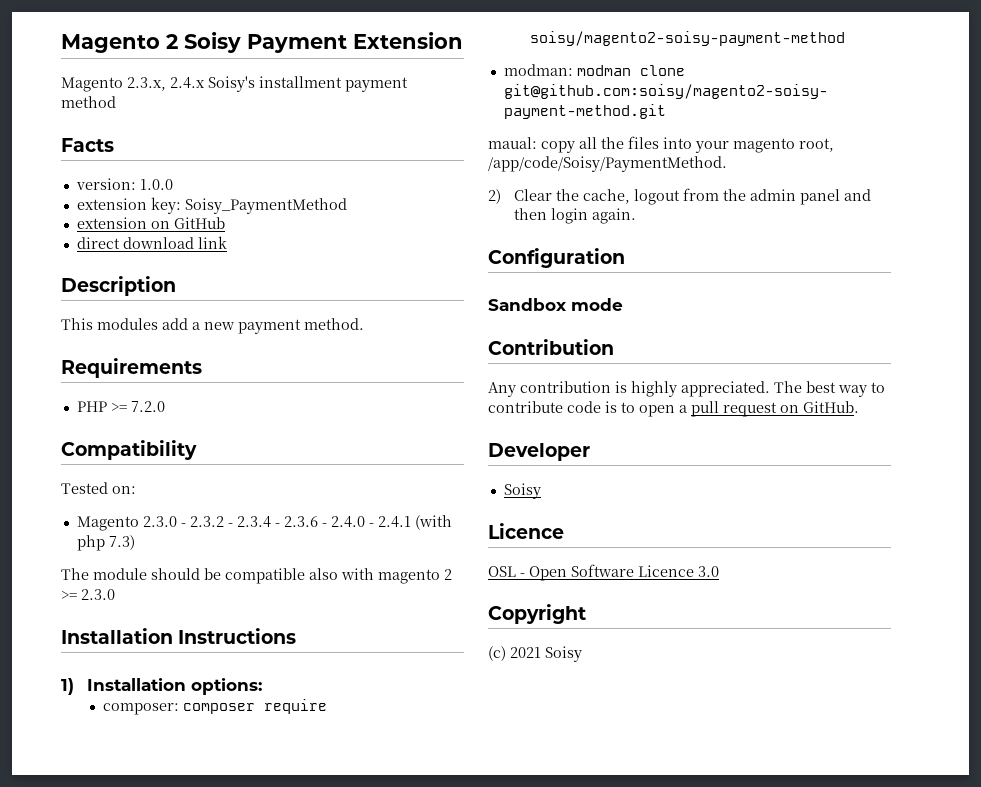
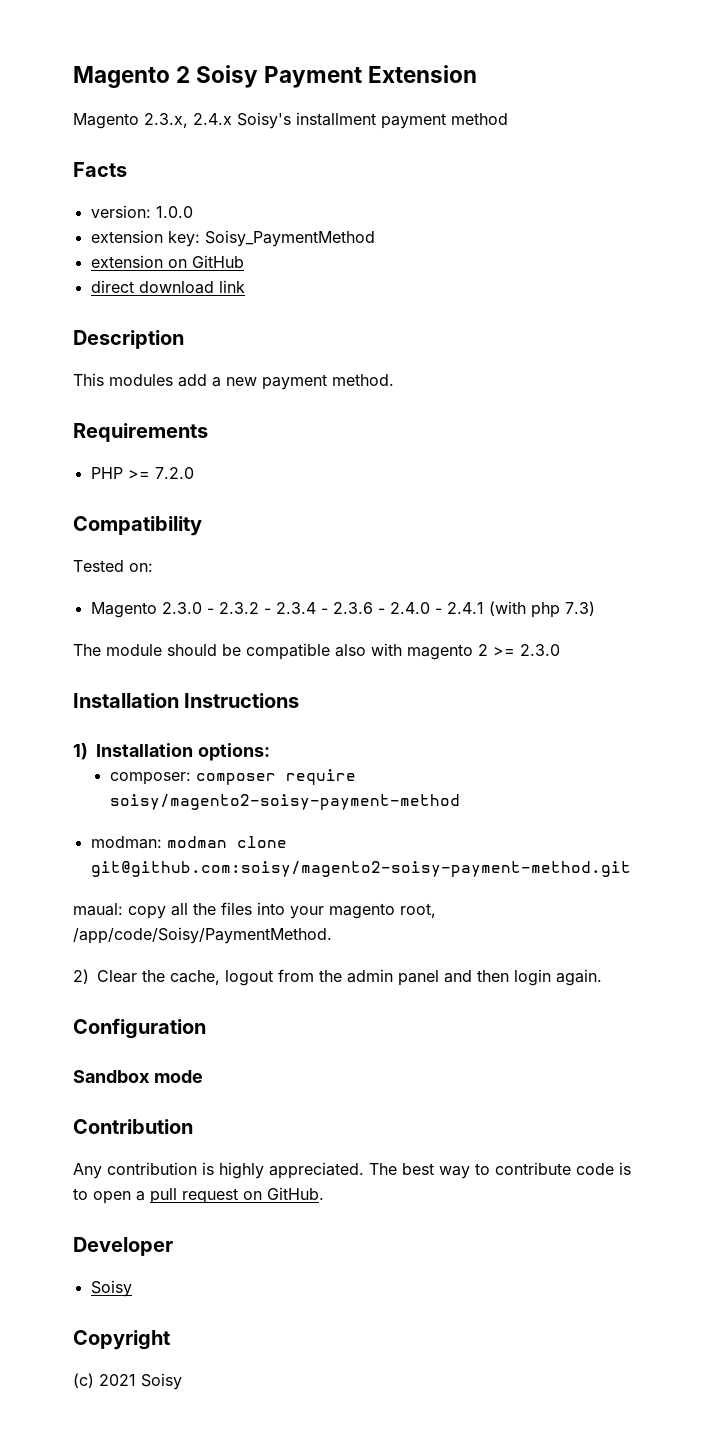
  Developer
  Soisy
- Licence
- OSL - Open Software Licence 3.0

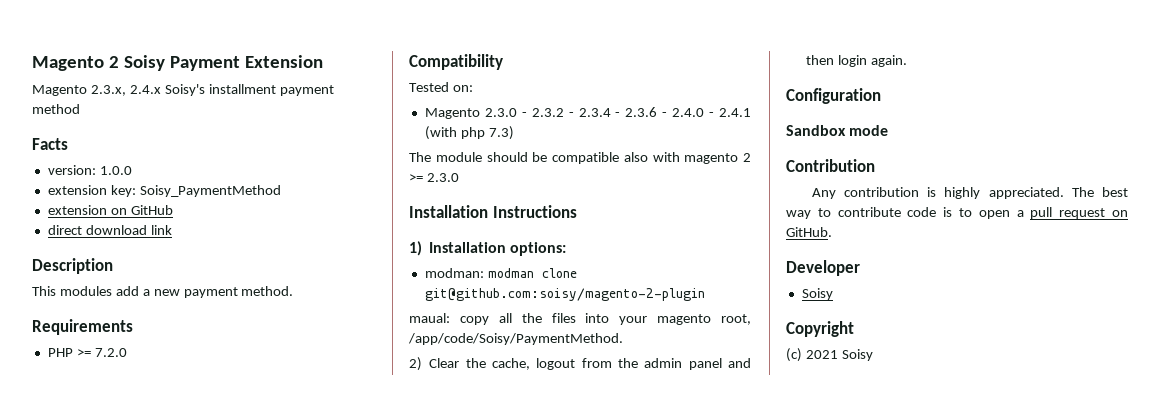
- composer: composer require soisy/magento2-soisy-payment-method
- modman: modman clone git@github.com:soisy/magento2-soisy-payment-method.git
+ modman: modman clone git@github.com:soisy/magento-2-plugin

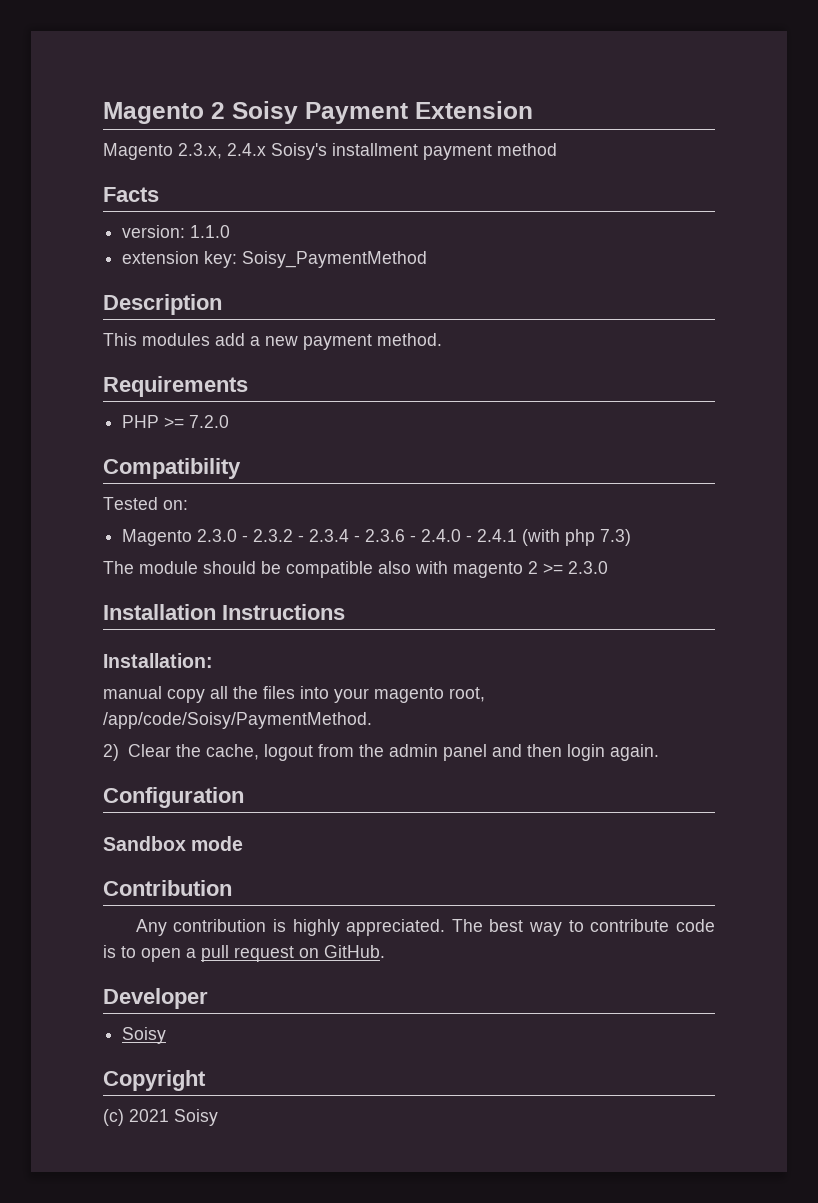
- version: 1.0.0
+ version: 1.1.0
- extension on GitHub
- direct download link
- 1) Installation options:
- modman: modman clone git@github.com:soisy/magento-2-plugin
- maual: copy all the files into your magento root, /app/code/Soisy/PaymentMethod.
+ Installation:
+ manual copy all the files into your magento root, /app/code/Soisy/PaymentMethod.

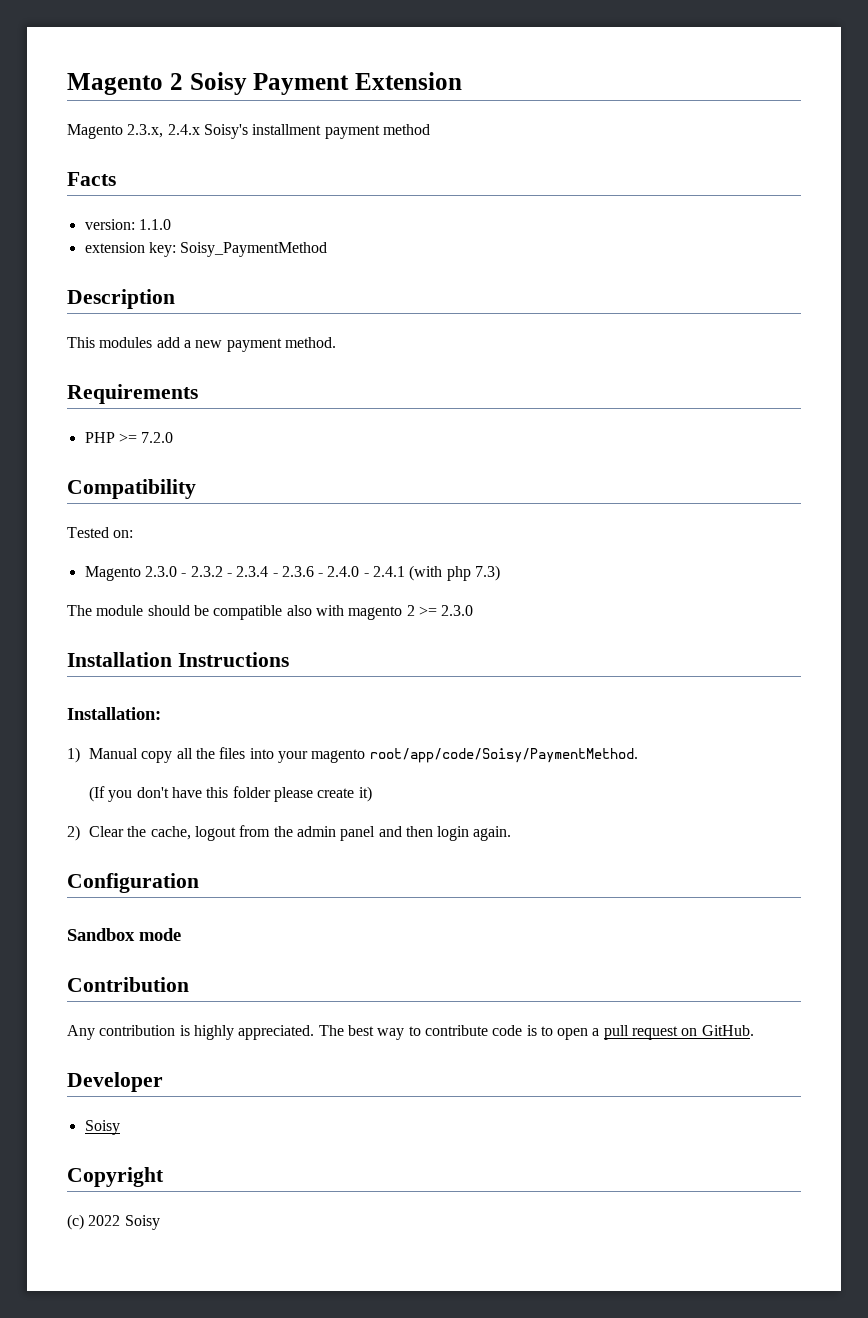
- manual copy all the files into your magento root, /app/code/Soisy/PaymentMethod.
+ 1) Manual copy all the files into your magento root/app/code/Soisy/PaymentMethod.
+ (If you don't have this folder please create it)
- (c) 2021 Soisy
+ (c) 2022 Soisy

